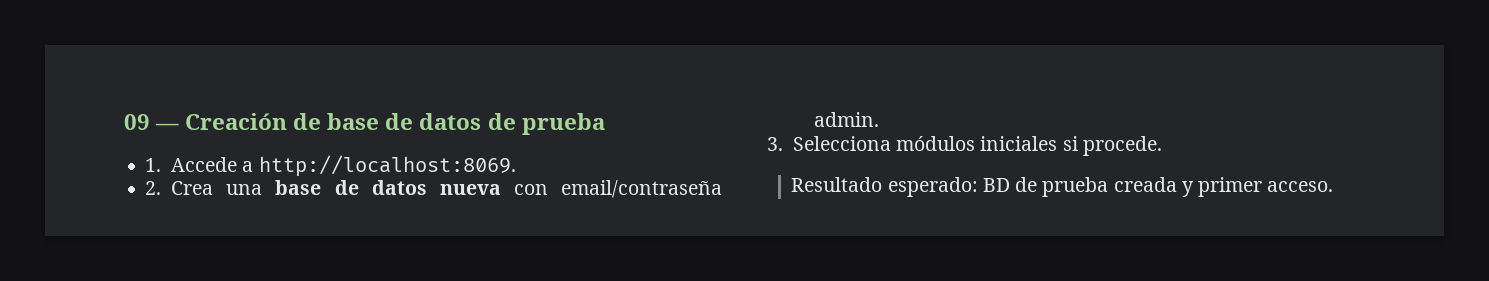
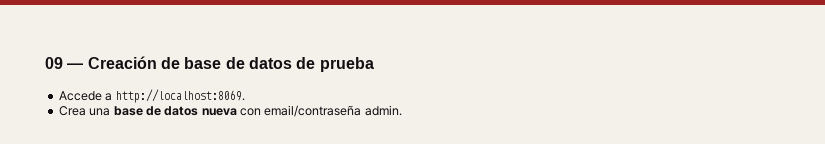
- 1. Accede a http://localhost:8069.
+ Accede a http://localhost:8069.
- 2. Crea una base de datos nueva con email/contraseña admin.
+ Crea una base de datos nueva con email/contraseña admin.
- 3. Selecciona módulos iniciales si procede.
- Resultado esperado: BD de prueba creada y primer acceso.

